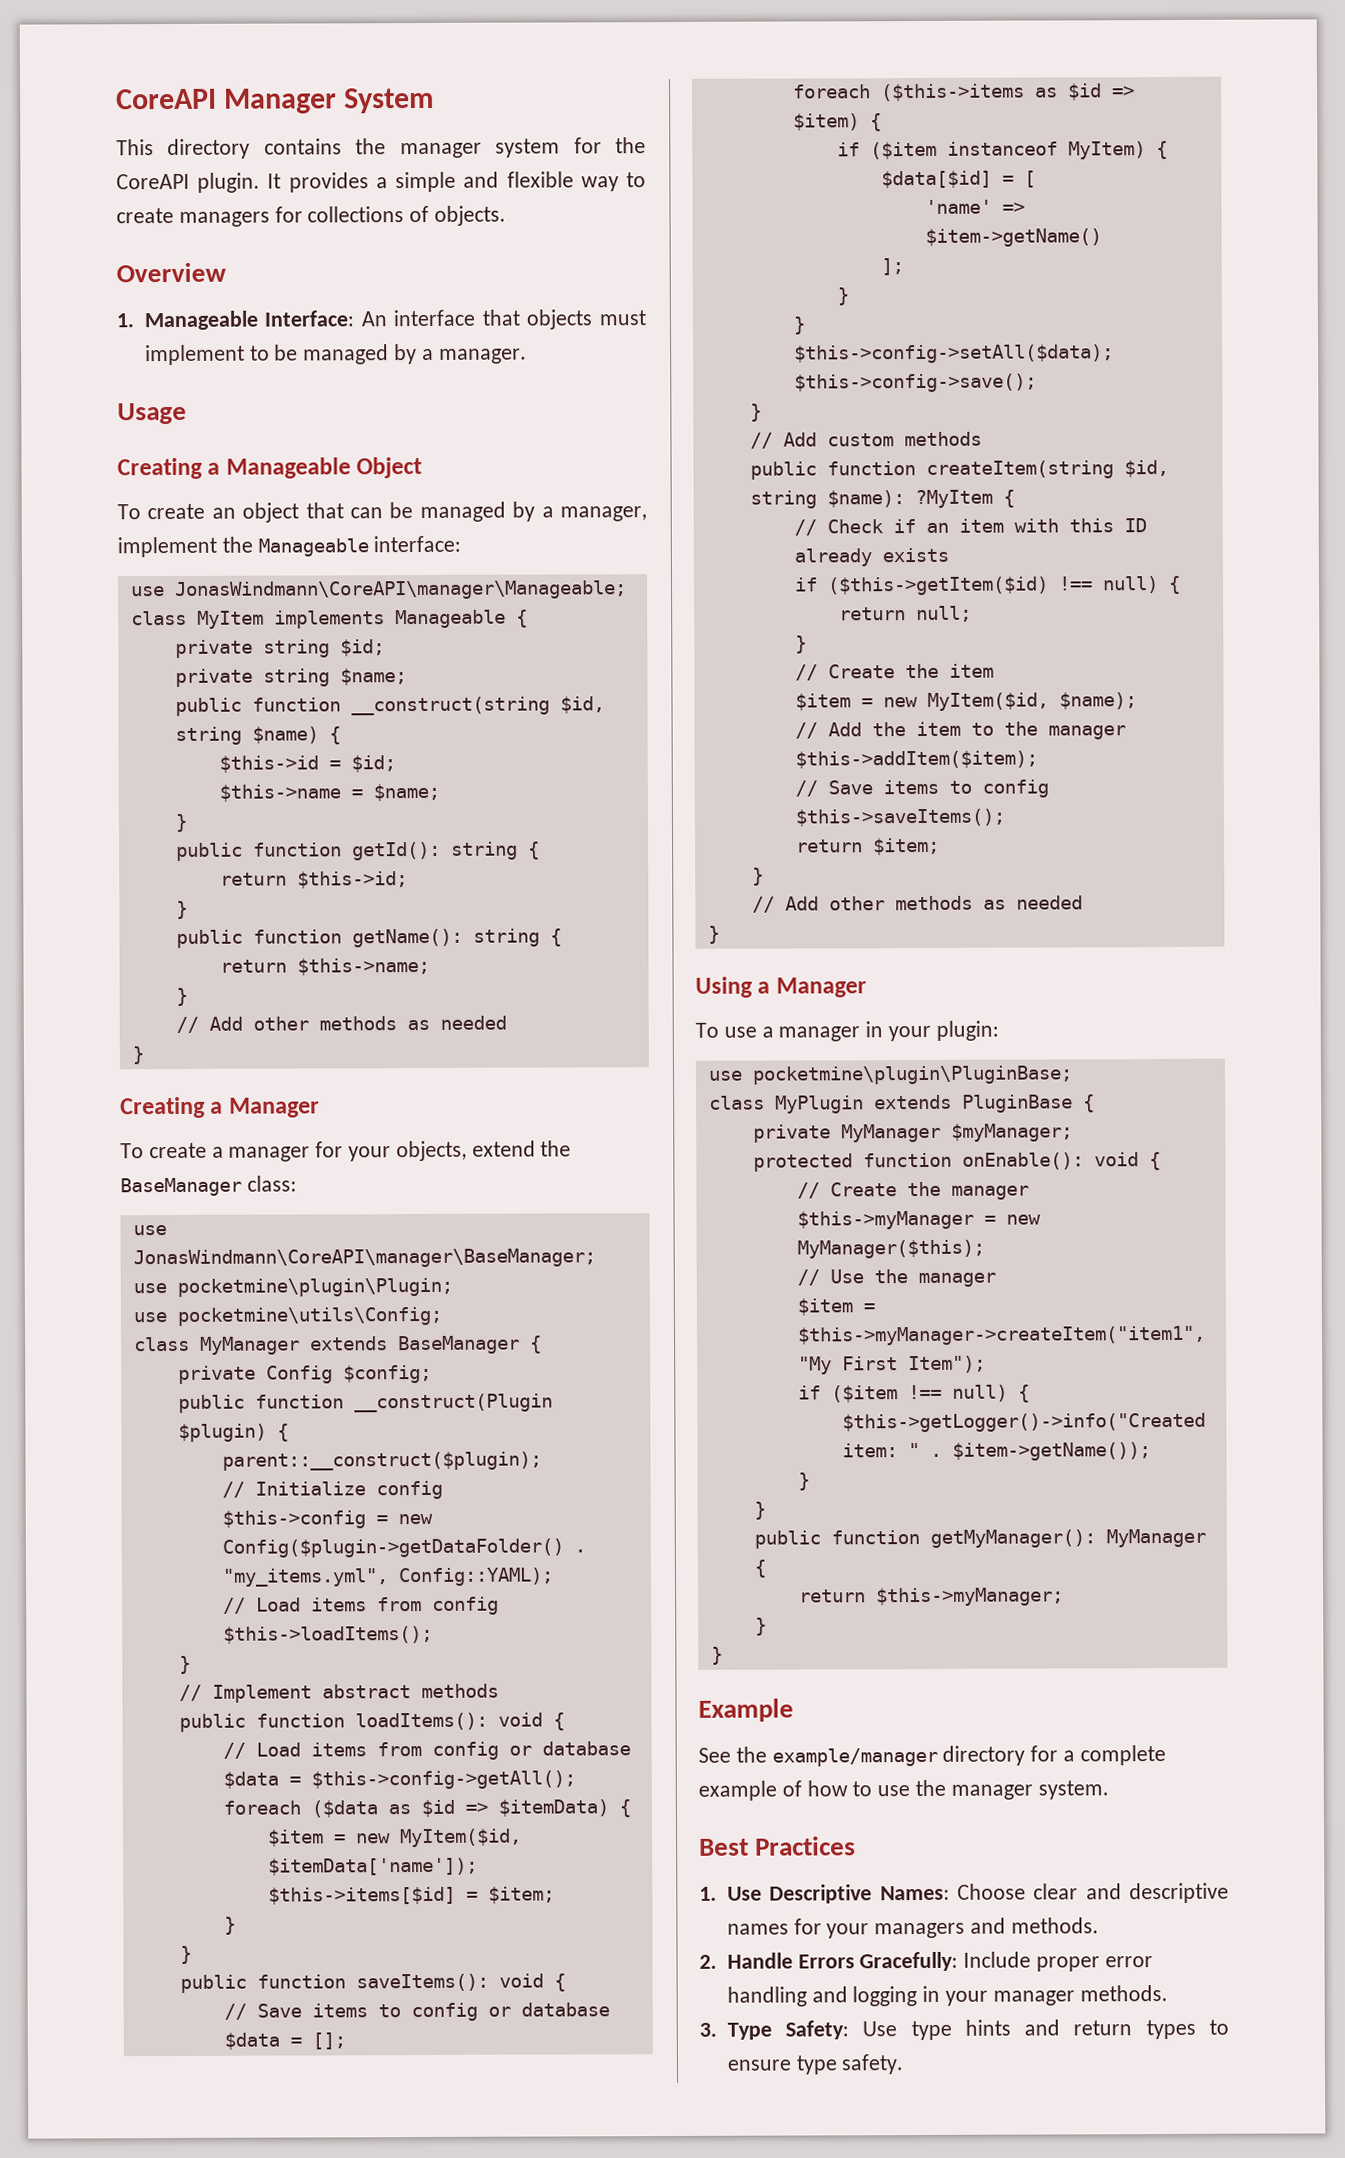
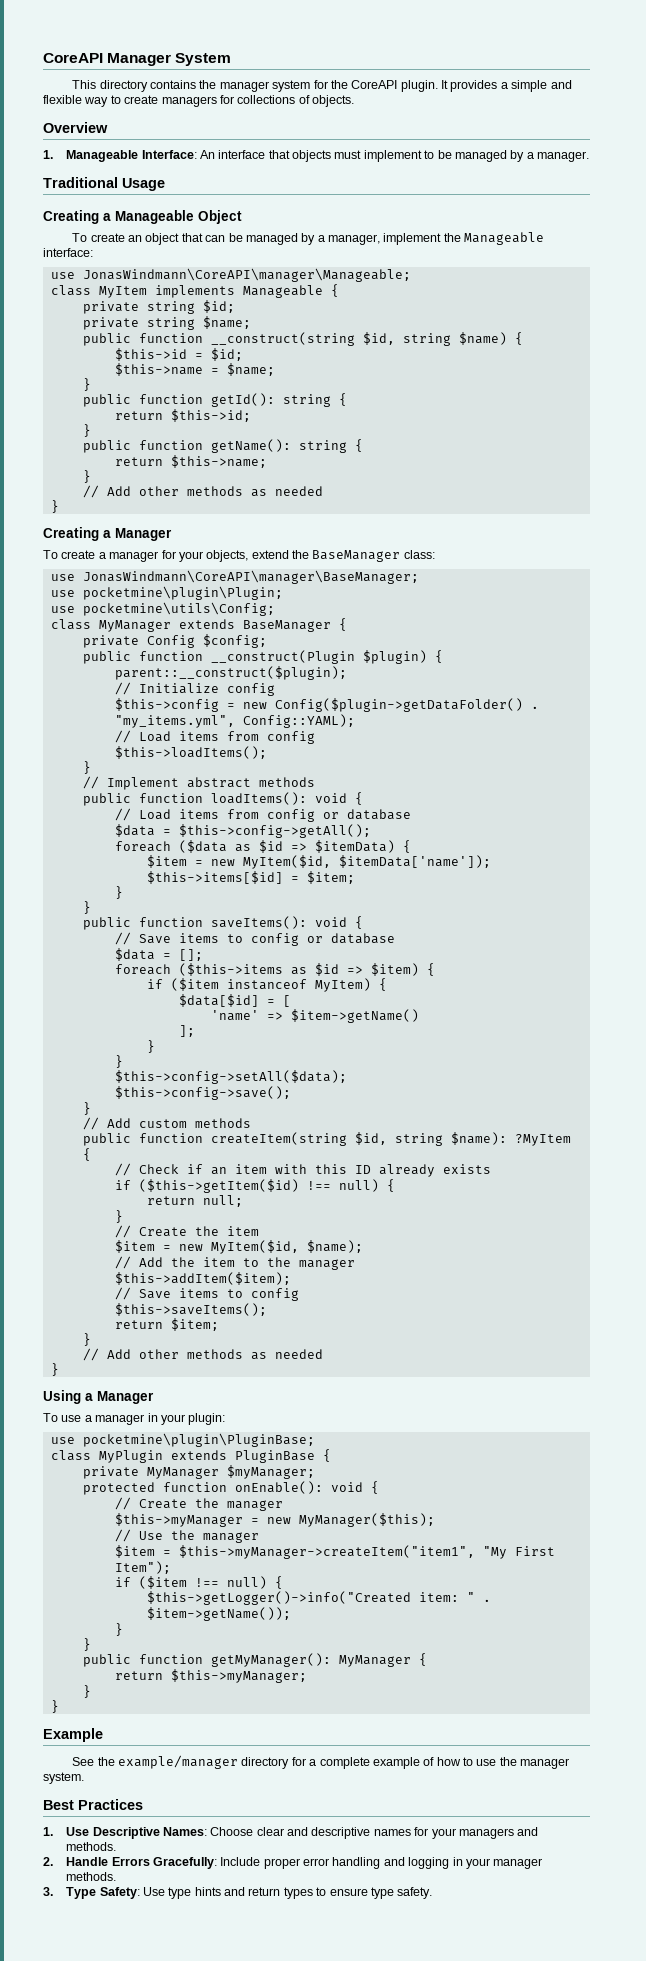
- Usage
+ Traditional Usage

